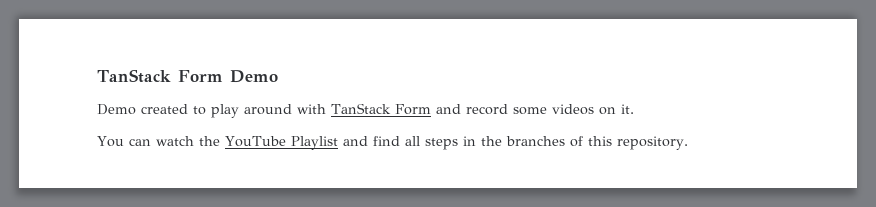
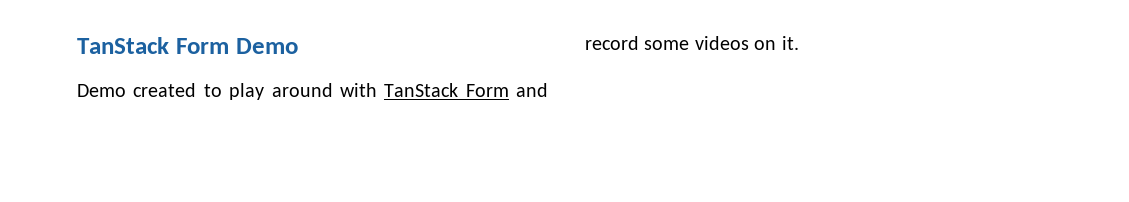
- You can watch the YouTube Playlist and find all steps in the branches of this repository.

